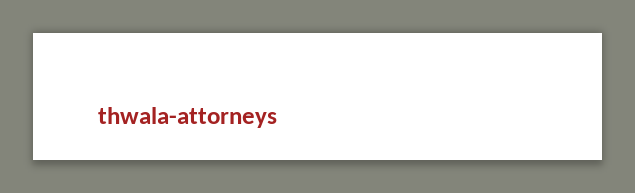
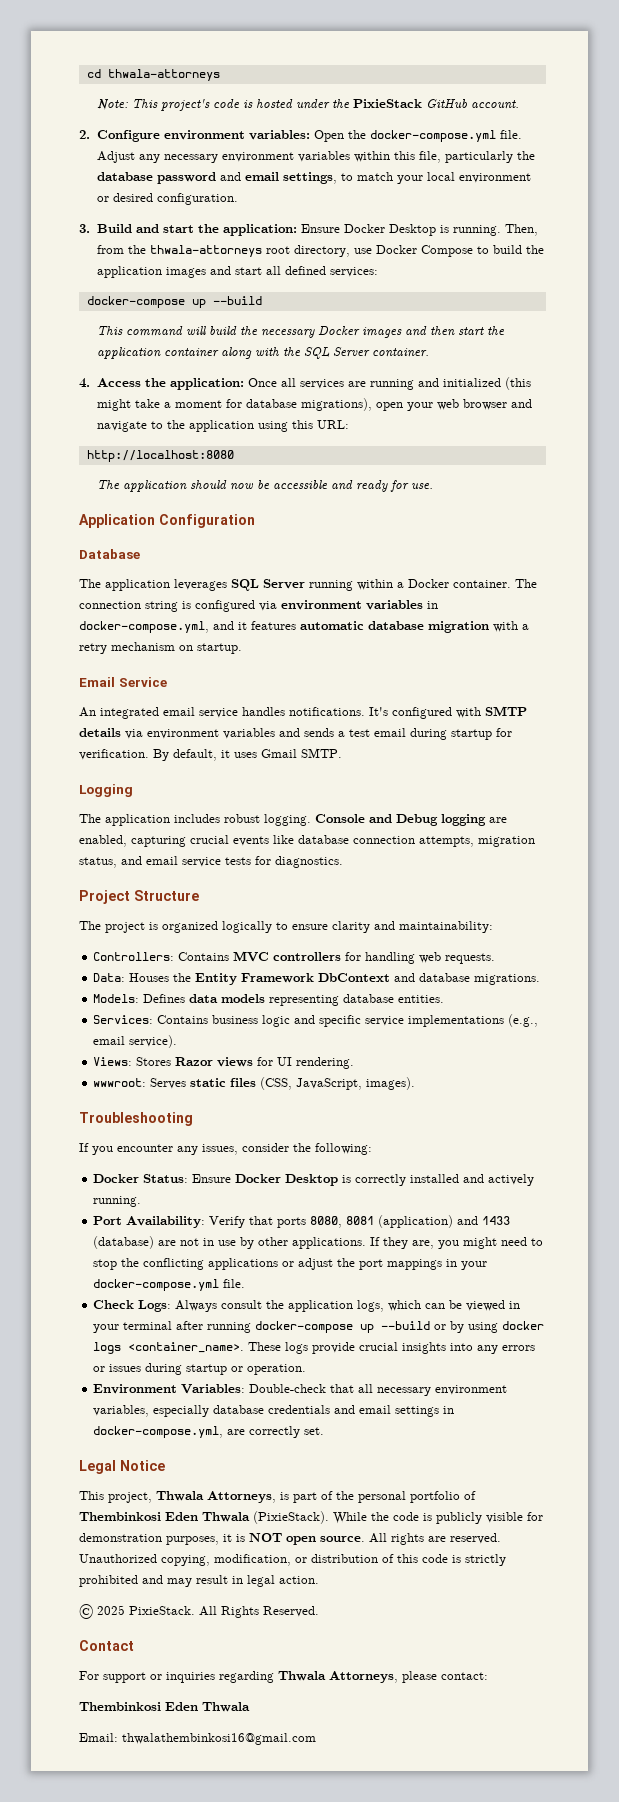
- thwala-attorneys
+ cd thwala-attorneys
+ Note: This project's code is hosted under the PixieStack GitHub account.
+ 2. Configure environment variables: Open the docker-compose.yml file. Adjust any necessary environment variables within this file, particularly the database password and email settings, to match your local environment or desired configuration.
+ 3. Build and start the application: Ensure Docker Desktop is running. Then, from the thwala-attorneys root directory, use Docker Compose to build the application images and start all defined services:
+ docker-compose up --build
+ This command will build the necessary Docker images and then start the application container along with the SQL Server container.
+ 4. Access the application: Once all services are running and initialized (this might take a moment for database migrations), open your web browser and navigate to the application using this URL:
+ http://localhost:8080
+ The application should now be accessible and ready for use.
+ Application Configuration
+ Database
+ The application leverages SQL Server running within a Docker container. The connection string is configured via environment variables in docker-compose.yml, and it features automatic database migration with a retry mechanism on startup.
+ Email Service
+ An integrated email service handles notifications. It's configured with SMTP details via environment variables and sends a test email during startup for verification. By default, it uses Gmail SMTP.
+ Logging
+ The application includes robust logging. Console and Debug logging are enabled, capturing crucial events like database connection attempts, migration status, and email service tests for diagnostics.
+ Project Structure
+ The project is organized logically to ensure clarity and maintainability:
+ Controllers: Contains MVC controllers for handling web requests.
+ Data: Houses the Entity Framework DbContext and database migrations.
+ Models: Defines data models representing database entities.
+ Services: Contains business logic and specific service implementations (e.g., email service).
+ Views: Stores Razor views for UI rendering.
+ wwwroot: Serves static files (CSS, JavaScript, images).
+ Troubleshooting
+ If you encounter any issues, consider the following:
+ Docker Status: Ensure Docker Desktop is correctly installed and actively running.
+ Port Availability: Verify that ports 8080, 8081 (application) and 1433 (database) are not in use by other applications. If they are, you might need to stop the conflicting applications or adjust the port mappings in your docker-compose.yml file.
+ Check Logs: Always consult the application logs, which can be viewed in your terminal after running docker-compose up --build or by using docker logs <container_name>. These logs provide crucial insights into any errors or issues during startup or operation.
+ Environment Variables: Double-check that all necessary environment variables, especially database credentials and email settings in docker-compose.yml, are correctly set.
+ Legal Notice
+ This project, Thwala Attorneys, is part of the personal portfolio of Thembinkosi Eden Thwala (PixieStack). While the code is publicly visible for demonstration purposes, it is NOT open source. All rights are reserved. Unauthorized copying, modification, or distribution of this code is strictly prohibited and may result in legal action.
+ © 2025 PixieStack. All Rights Reserved.
+ Contact
+ For support or inquiries regarding Thwala Attorneys, please contact:
+ Thembinkosi Eden Thwala
+ Email: thwalathembinkosi16@gmail.com

